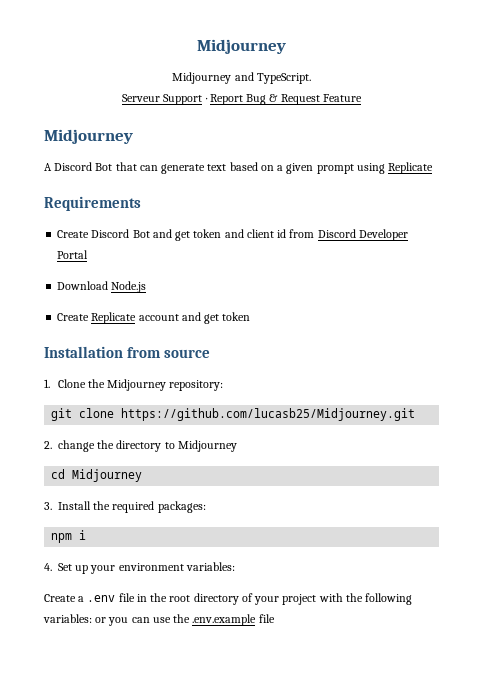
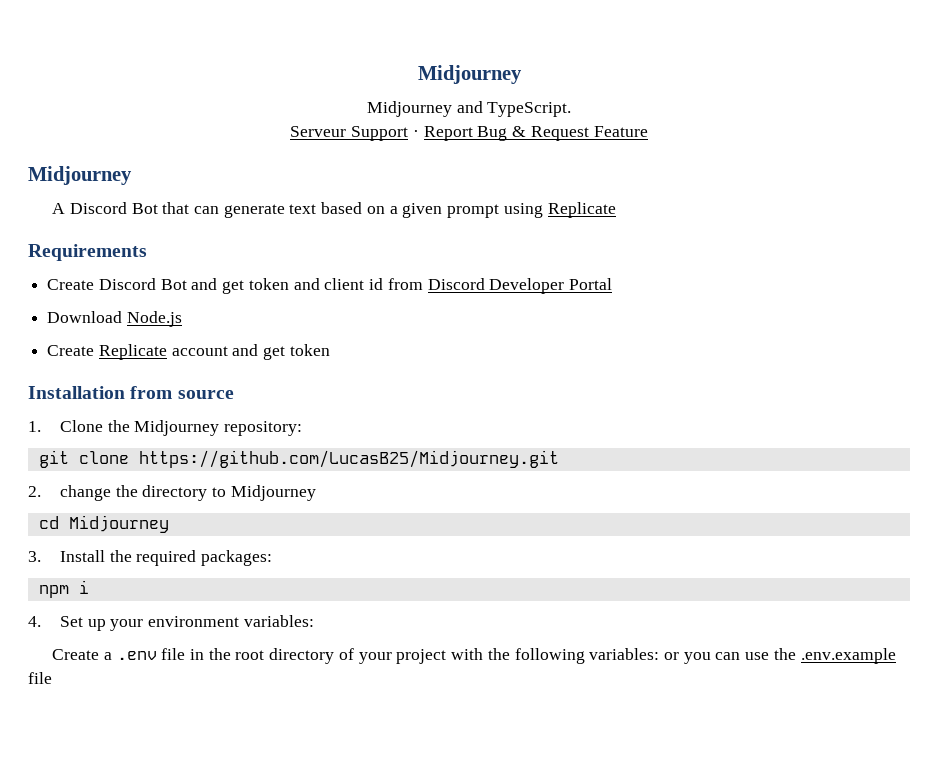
- git clone https://github.com/lucasb25/Midjourney.git
+ git clone https://github.com/LucasB25/Midjourney.git

